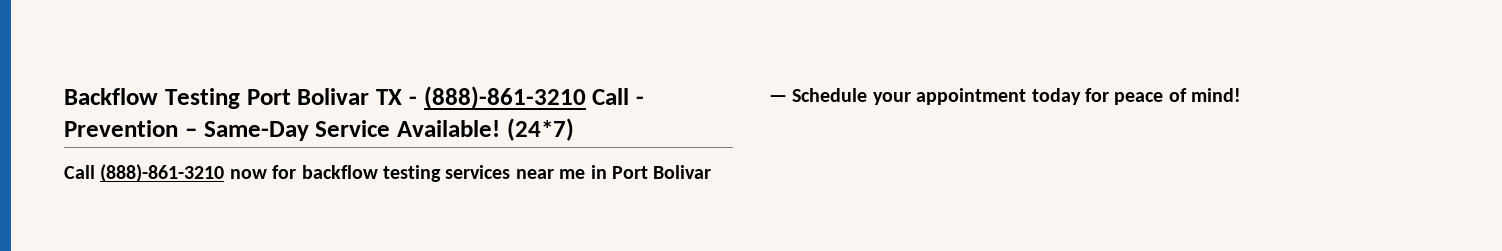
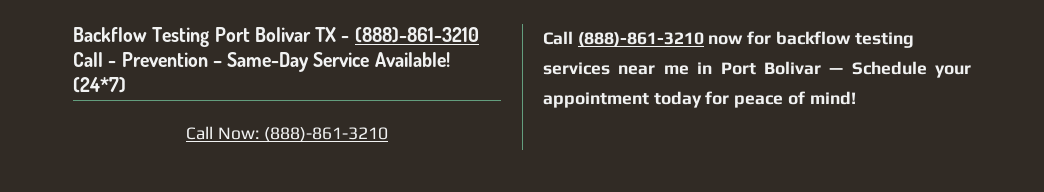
+ Call Now: (888)-861-3210

